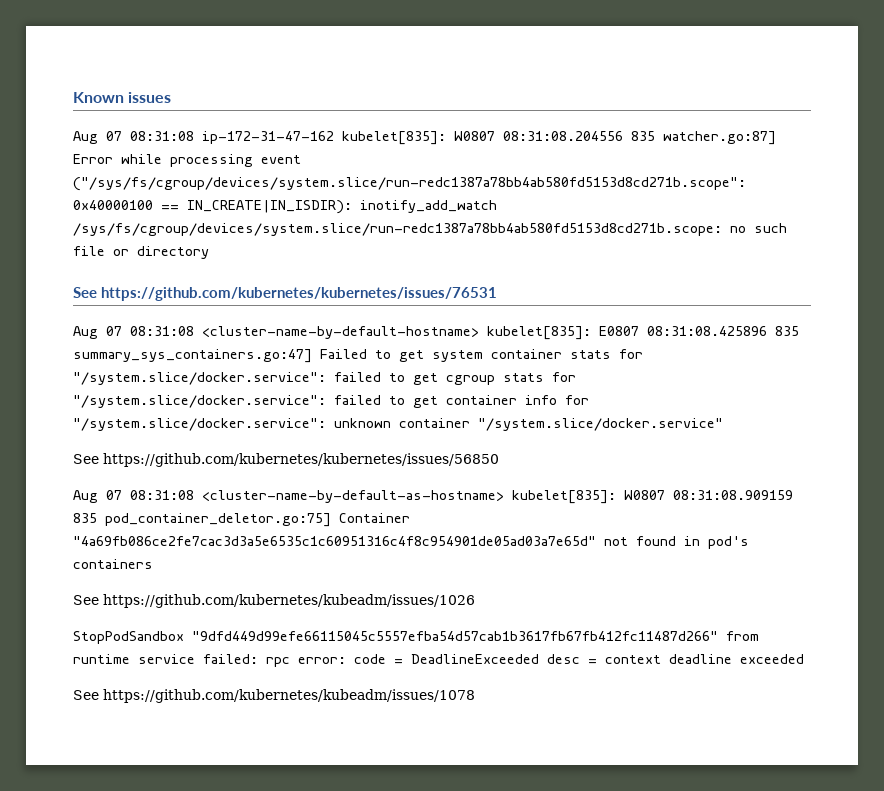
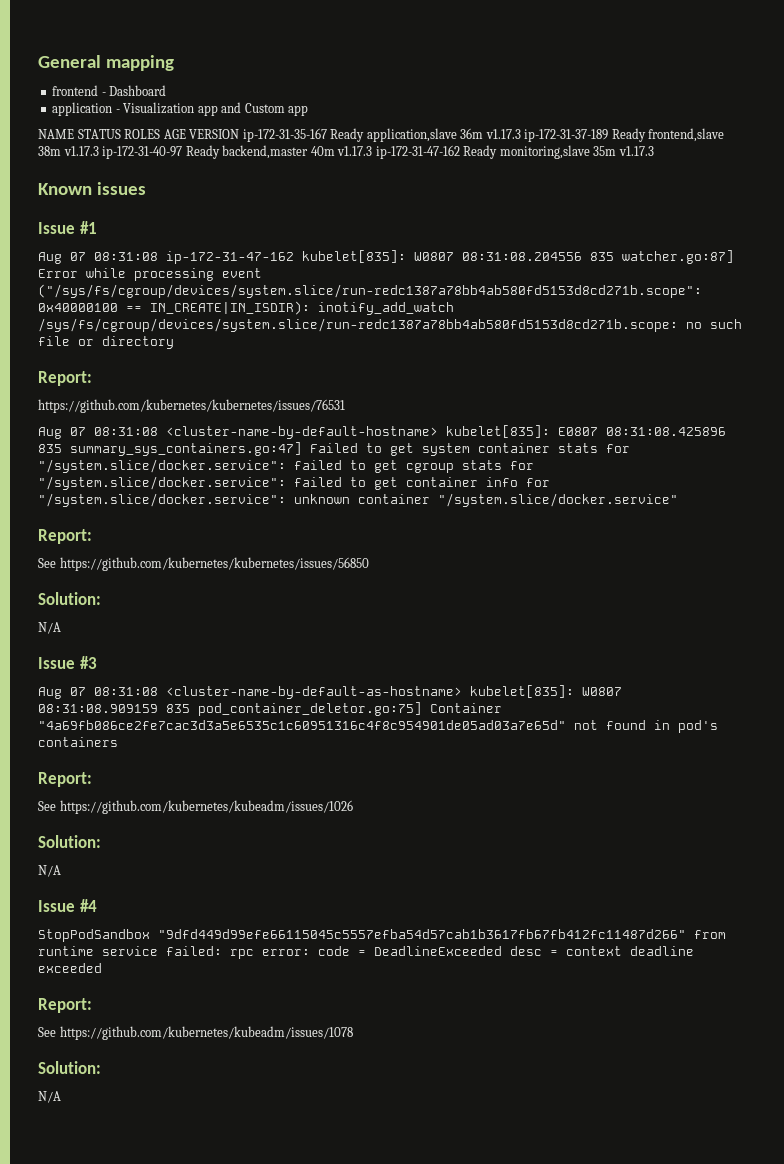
+ General mapping
+ frontend - Dashboard
+ application - Visualization app and Custom app
+ NAME STATUS ROLES AGE VERSION ip-172-31-35-167 Ready application,slave 36m v1.17.3 ip-172-31-37-189 Ready frontend,slave 38m v1.17.3 ip-172-31-40-97 Ready backend,master 40m v1.17.3 ip-172-31-47-162 Ready monitoring,slave 35m v1.17.3
+ Issue #1
  Aug 07 08:31:08 ip-172-31-47-162 kubelet[835]: W0807 08:31:08.204556 835 watcher.go:87] Error while processing event ("/sys/fs/cgroup/devices/system.slice/run-redc1387a78bb4ab580fd5153d8cd271b.scope": 0x40000100 == IN_CREATE|IN_ISDIR): inotify_add_watch /sys/fs/cgroup/devices/system.slice/run-redc1387a78bb4ab580fd5153d8cd271b.scope: no such file or directory
- See https://github.com/kubernetes/kubernetes/issues/76531
+ Report:
+ https://github.com/kubernetes/kubernetes/issues/76531
  Aug 07 08:31:08 <cluster-name-by-default-hostname> kubelet[835]: E0807 08:31:08.425896 835 summary_sys_containers.go:47] Failed to get system container stats for "/system.slice/docker.service": failed to get cgroup stats for "/system.slice/docker.service": failed to get container info for "/system.slice/docker.service": unknown container "/system.slice/docker.service"
+ Report:
  See https://github.com/kubernetes/kubernetes/issues/56850
+ Solution:
+ N/A
+ Issue #3
  Aug 07 08:31:08 <cluster-name-by-default-as-hostname> kubelet[835]: W0807 08:31:08.909159 835 pod_container_deletor.go:75] Container "4a69fb086ce2fe7cac3d3a5e6535c1c60951316c4f8c954901de05ad03a7e65d" not found in pod's containers
+ Report:
  See https://github.com/kubernetes/kubeadm/issues/1026
+ Solution:
+ N/A
+ Issue #4
  StopPodSandbox "9dfd449d99efe66115045c5557efba54d57cab1b3617fb67fb412fc11487d266" from runtime service failed: rpc error: code = DeadlineExceeded desc = context deadline exceeded
+ Report:
  See https://github.com/kubernetes/kubeadm/issues/1078
+ Solution:
+ N/A

